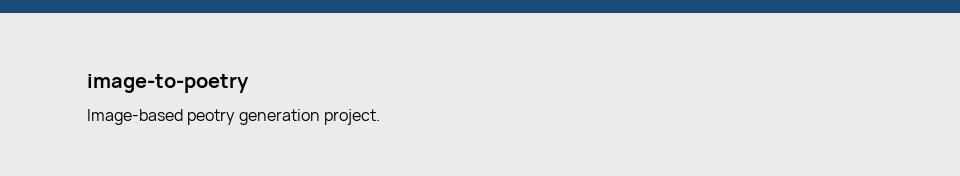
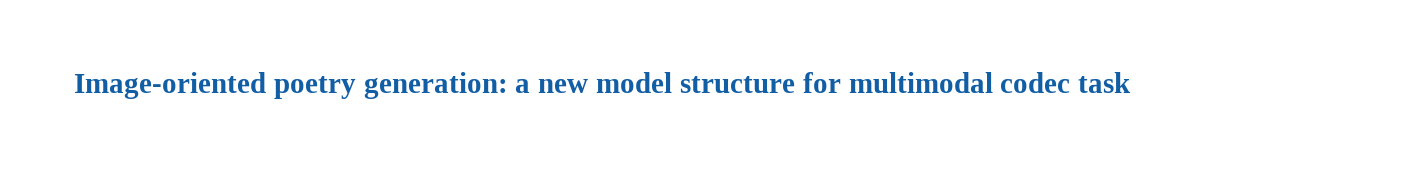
- image-to-poetry
- Image-based peotry generation project.
+ Image-oriented poetry generation: a new model structure for multimodal codec task

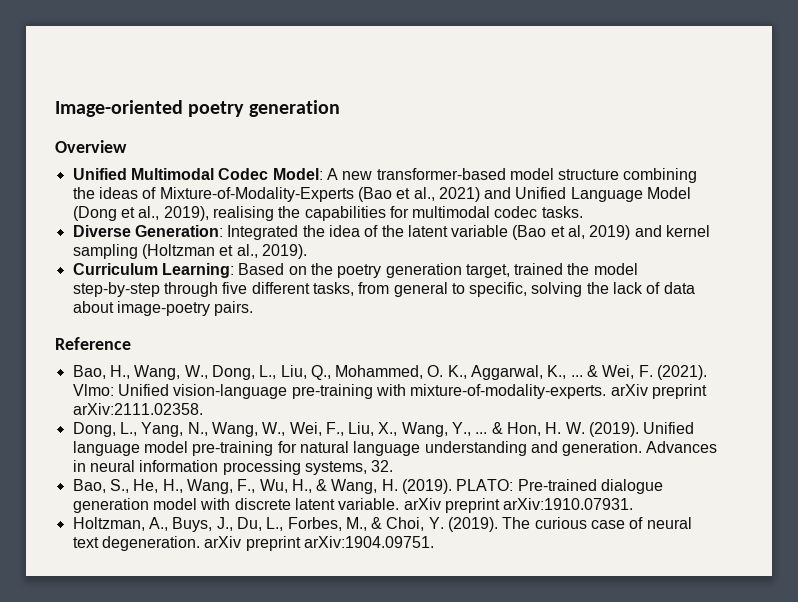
- Image-oriented poetry generation: a new model structure for multimodal codec task
+ Image-oriented poetry generation
+ Overview
+ Unified Multimodal Codec Model: A new transformer-based model structure combining the ideas of Mixture-of-Modality-Experts (Bao et al., 2021) and Unified Language Model (Dong et al., 2019), realising the capabilities for multimodal codec tasks.
+ Diverse Generation: Integrated the idea of the latent variable (Bao et al, 2019) and kernel sampling (Holtzman et al., 2019).
+ Curriculum Learning: Based on the poetry generation target, trained the model step-by-step through five different tasks, from general to specific, solving the lack of data about image-poetry pairs.
+ Reference
+ Bao, H., Wang, W., Dong, L., Liu, Q., Mohammed, O. K., Aggarwal, K., ... & Wei, F. (2021). Vlmo: Unified vision-language pre-training with mixture-of-modality-experts. arXiv preprint arXiv:2111.02358.
+ Dong, L., Yang, N., Wang, W., Wei, F., Liu, X., Wang, Y., ... & Hon, H. W. (2019). Unified language model pre-training for natural language understanding and generation. Advances in neural information processing systems, 32.
+ Bao, S., He, H., Wang, F., Wu, H., & Wang, H. (2019). PLATO: Pre-trained dialogue generation model with discrete latent variable. arXiv preprint arXiv:1910.07931.
+ Holtzman, A., Buys, J., Du, L., Forbes, M., & Choi, Y. (2019). The curious case of neural text degeneration. arXiv preprint arXiv:1904.09751.

